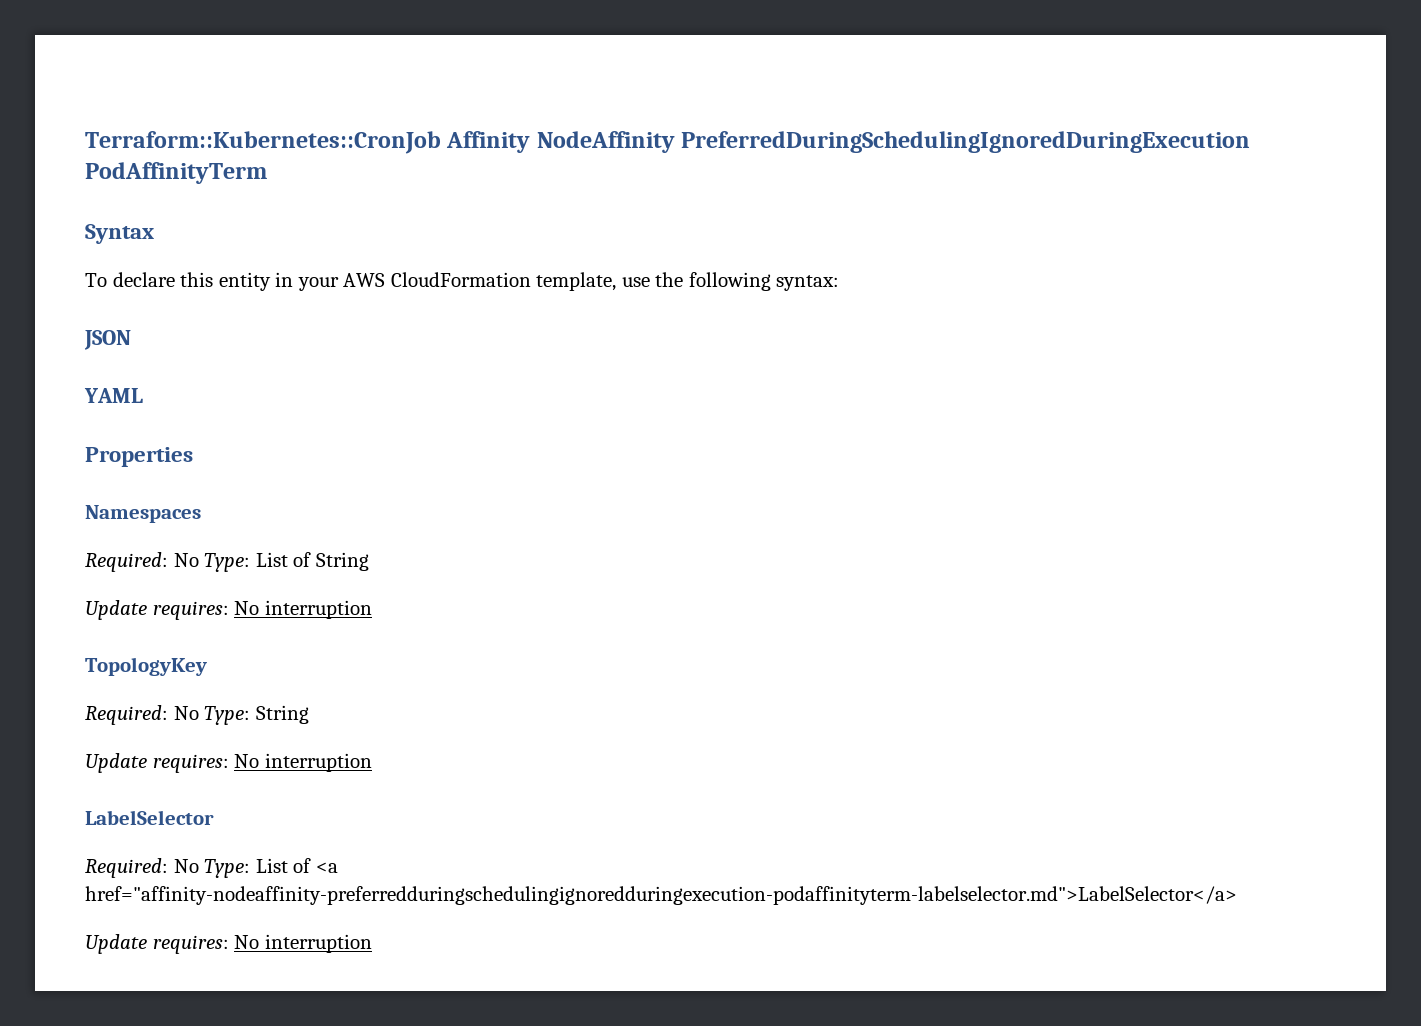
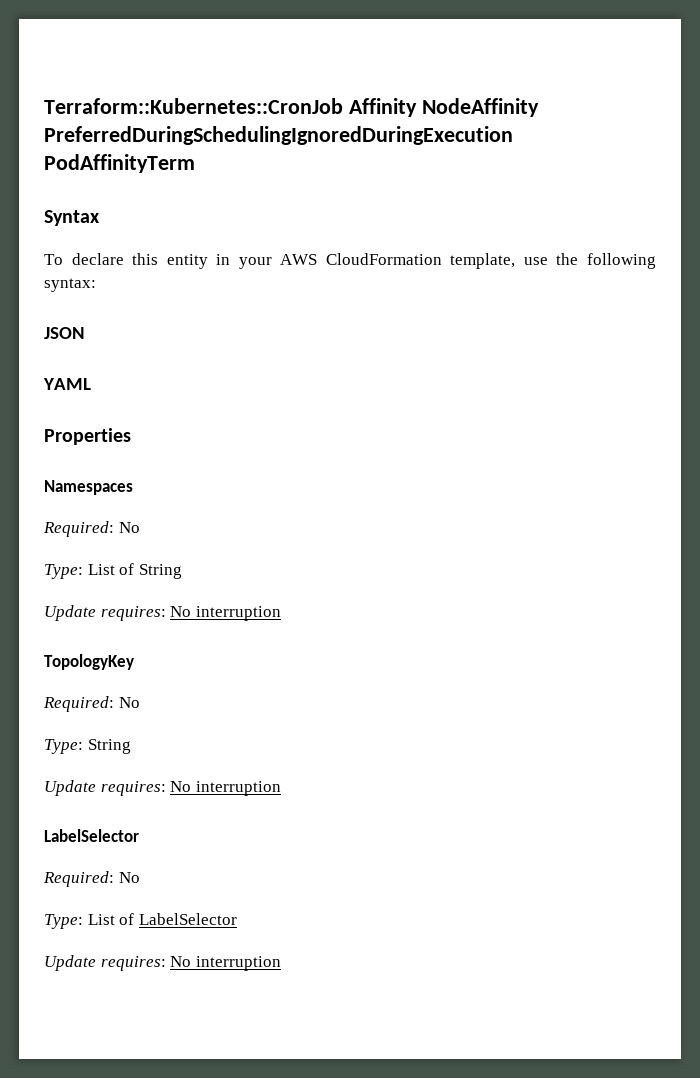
  Namespaces
- Required: No Type: List of String
+ Required: No
+ Type: List of String
  TopologyKey
- Required: No Type: String
+ Required: No
+ Type: String
  Update requires: No interruption
  LabelSelector
- Required: No Type: List of <a href="affinity-nodeaffinity-preferredduringschedulingignoredduringexecution-podaffinityterm-labelselector.md">LabelSelector</a>
+ Required: No
+ Type: List of LabelSelector

